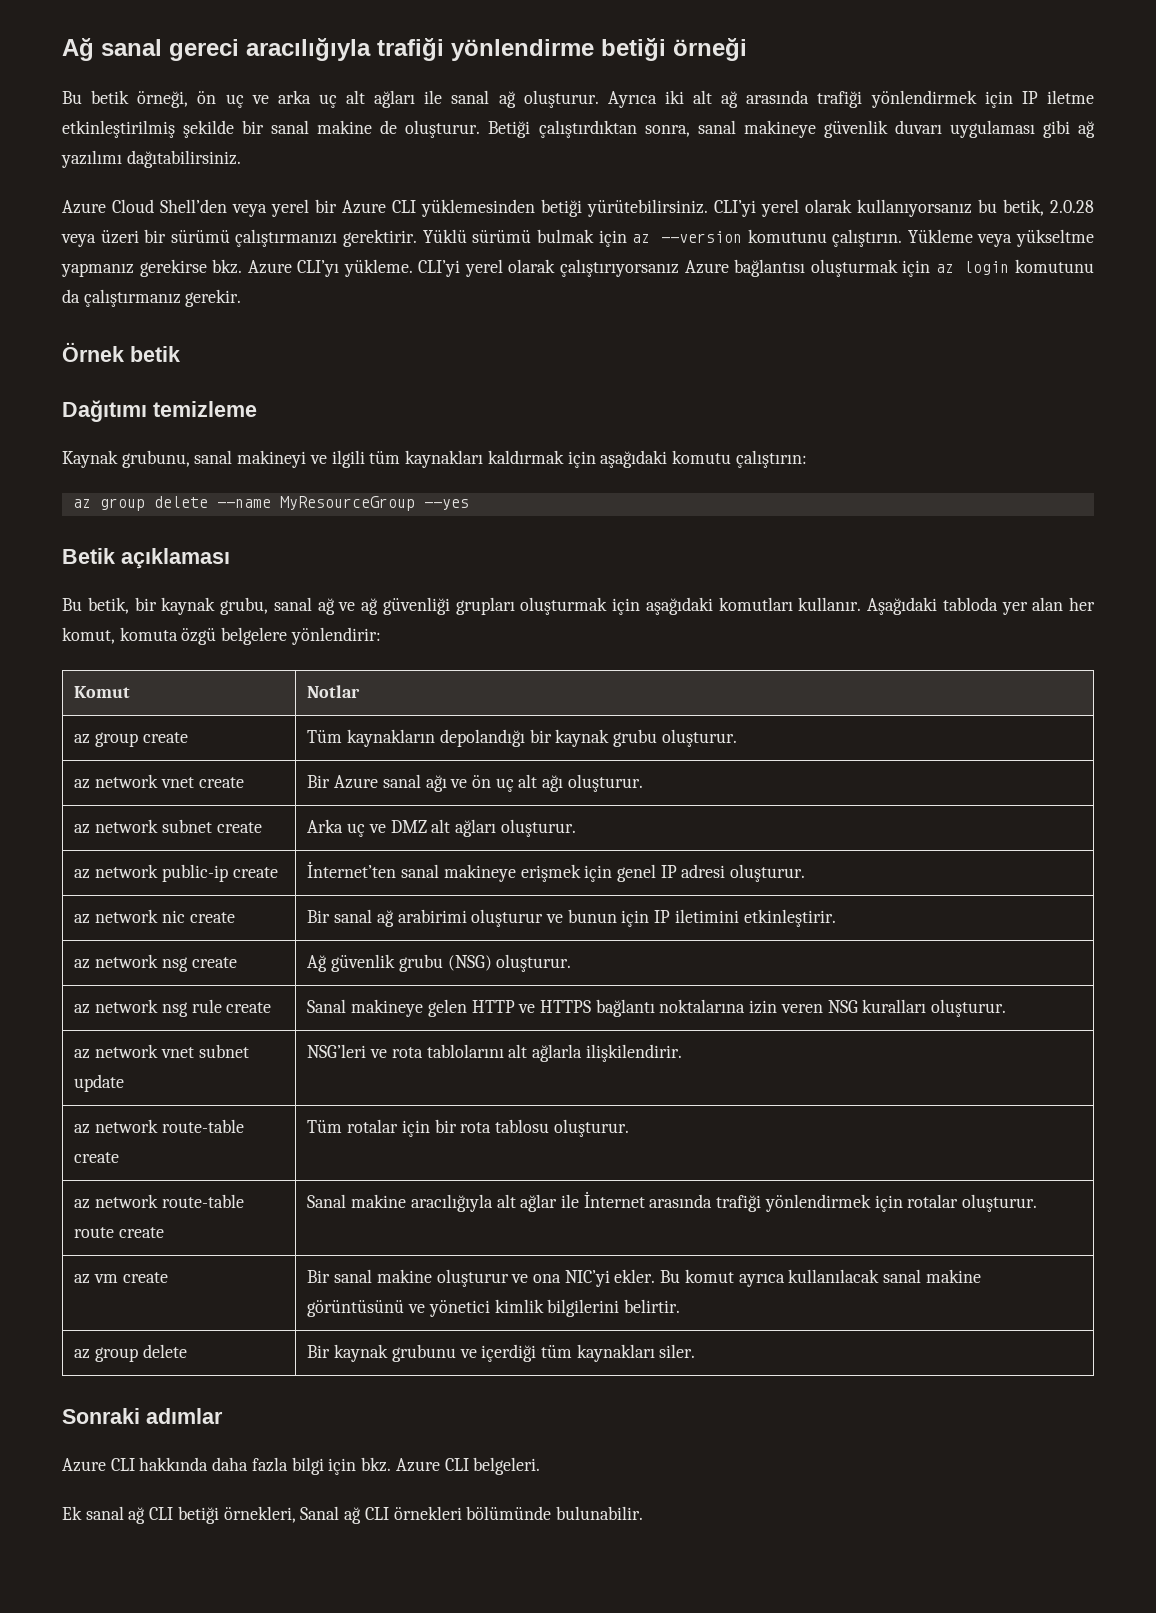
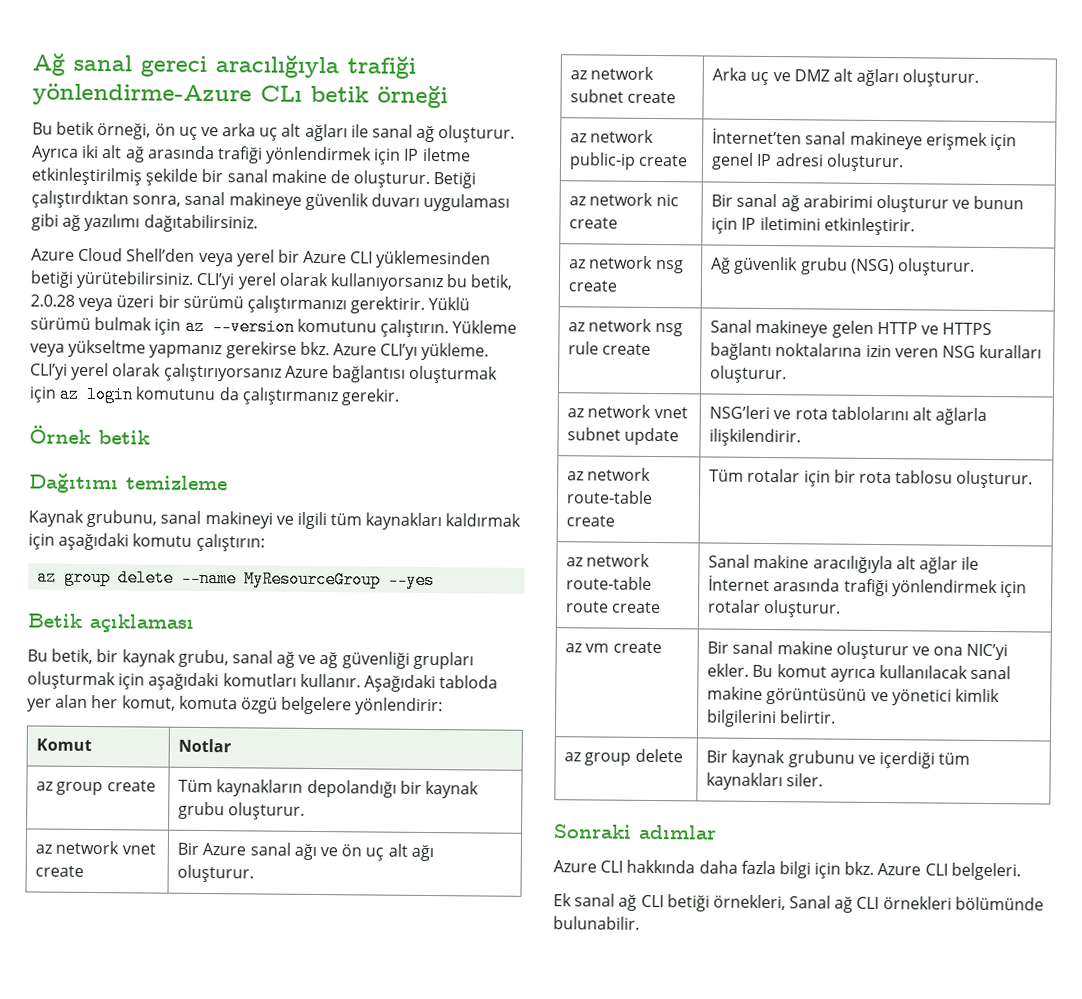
- Ağ sanal gereci aracılığıyla trafiği yönlendirme betiği örneği
+ Ağ sanal gereci aracılığıyla trafiği yönlendirme-Azure CLı betik örneği

